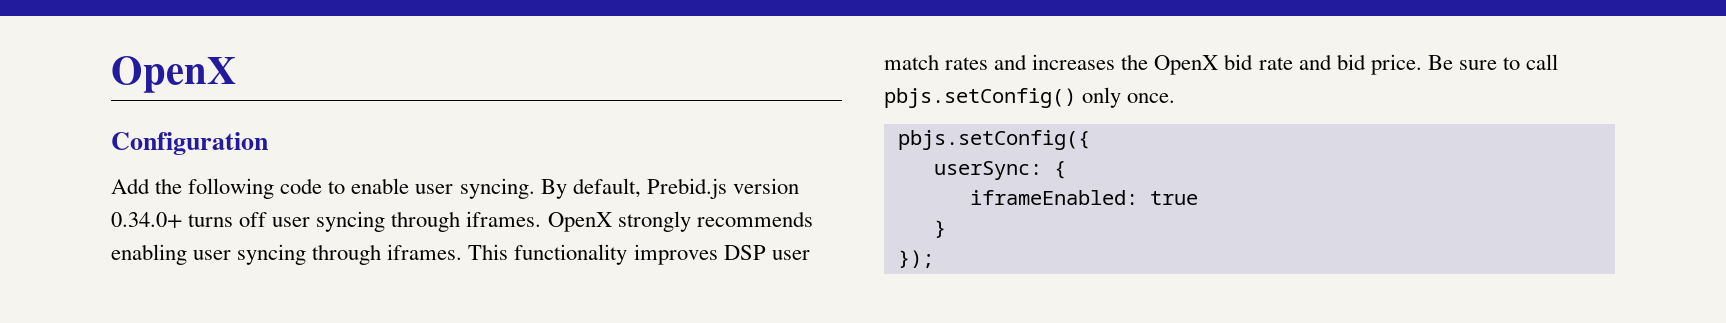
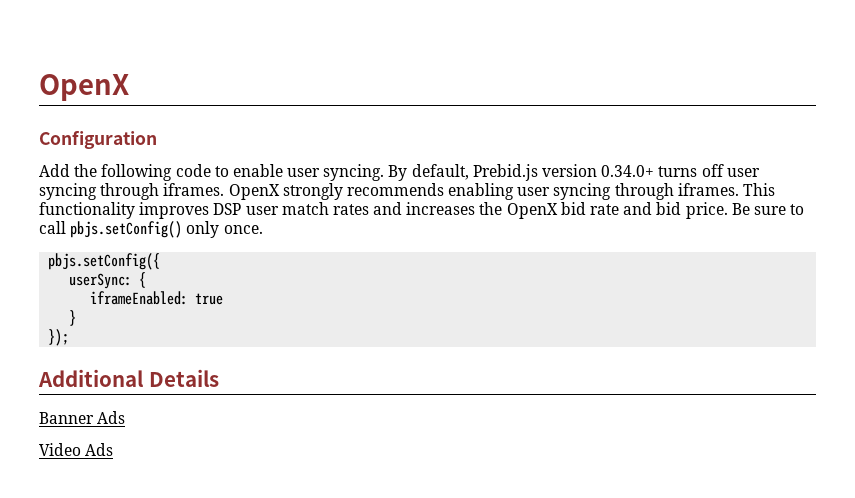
+ Additional Details
+ Banner Ads
+ Video Ads

